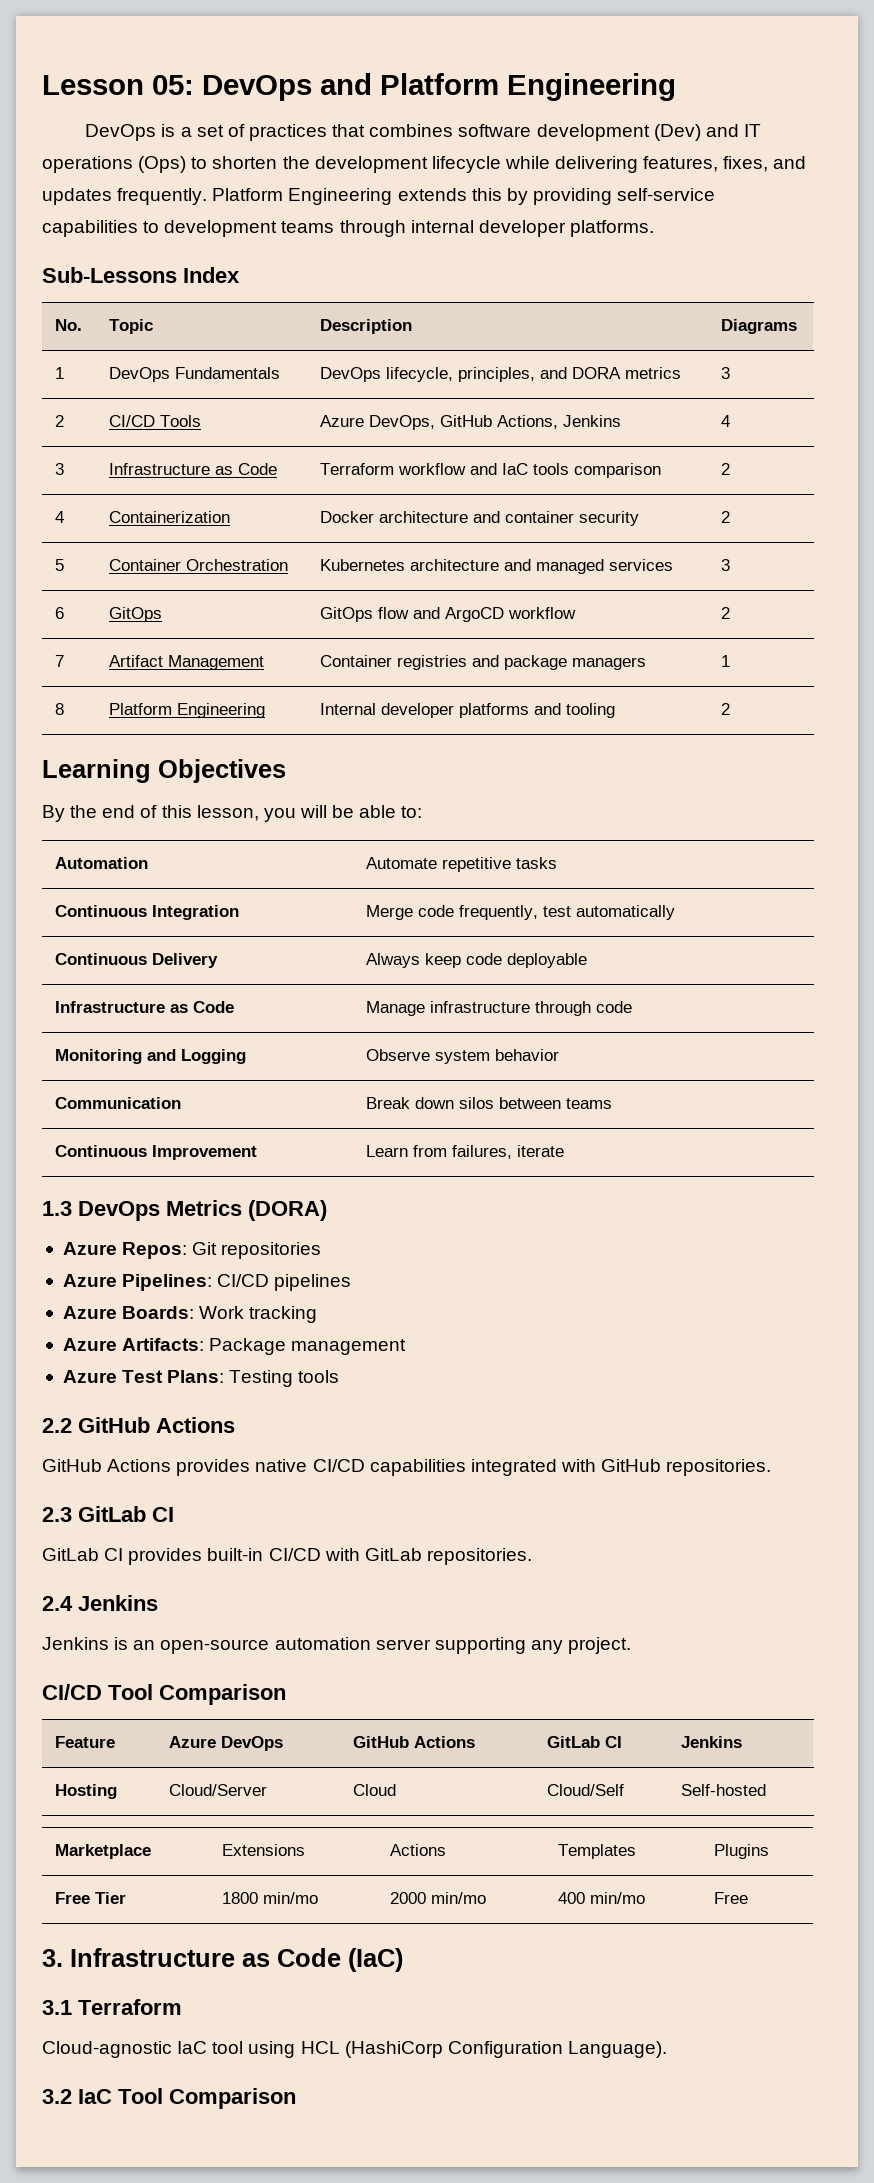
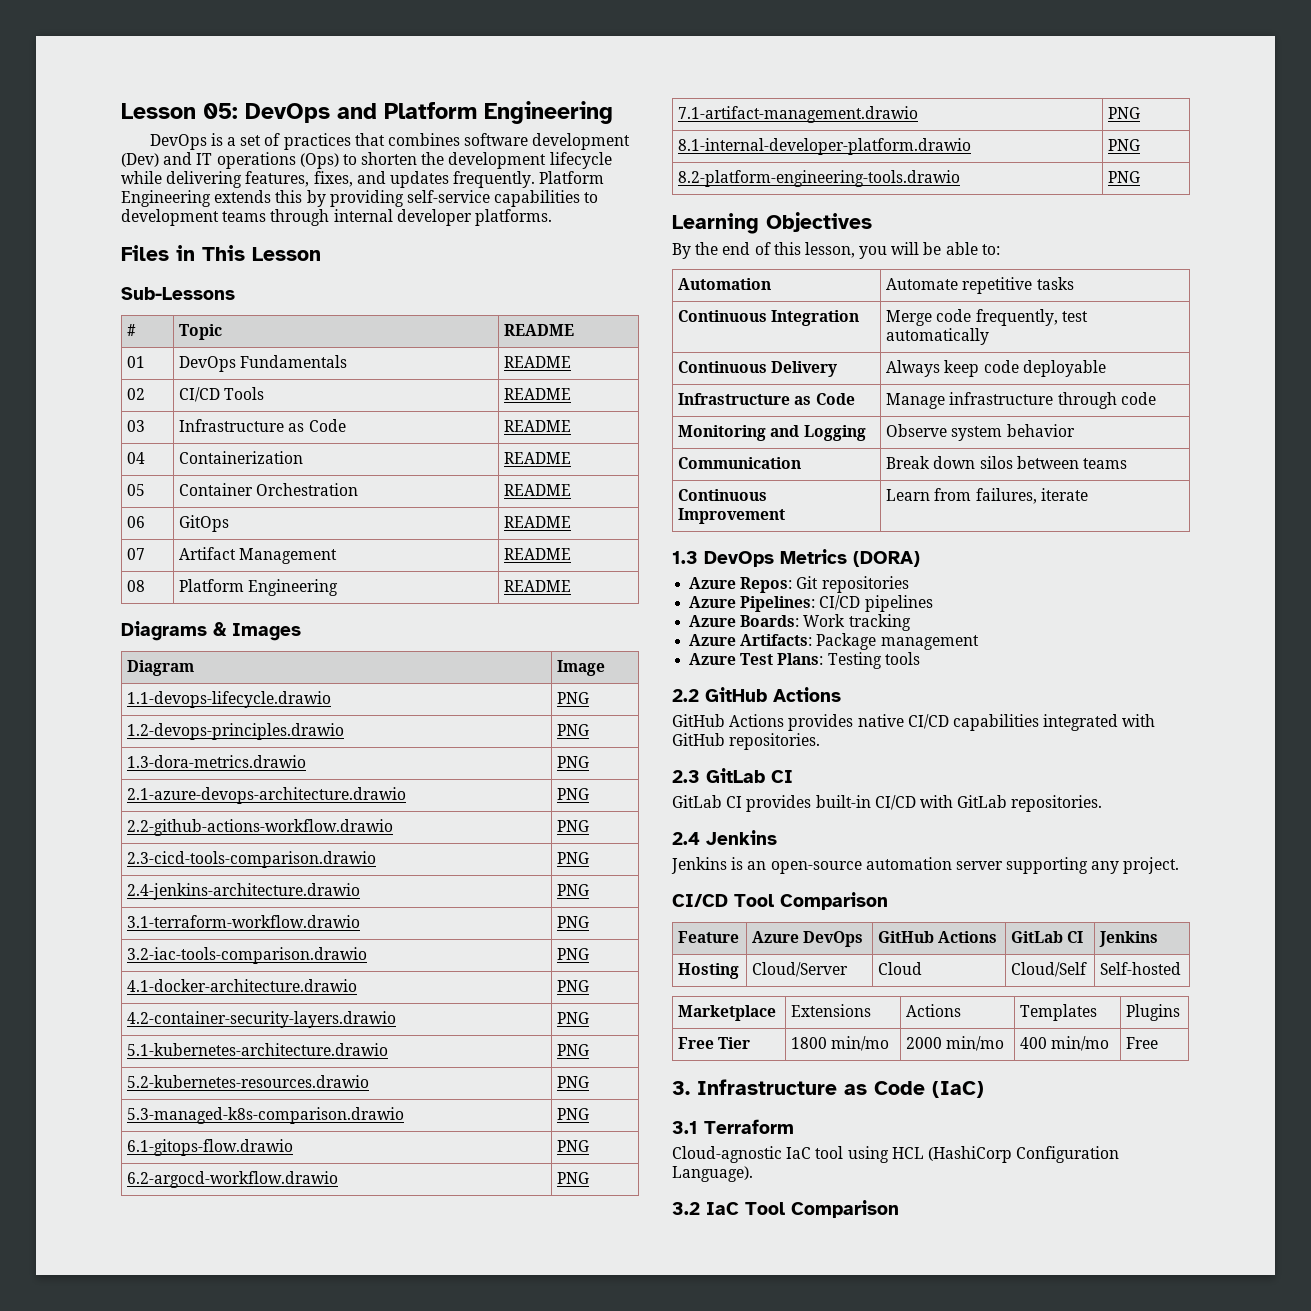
+ Files in This Lesson
- Sub-Lessons Index
- No. | Topic | Description | Diagrams
- 1 | DevOps Fundamentals | DevOps lifecycle, principles, and DORA metrics | 3
- 2 | CI/CD Tools | Azure DevOps, GitHub Actions, Jenkins | 4
- 3 | Infrastructure as Code | Terraform workflow and IaC tools comparison | 2
- 4 | Containerization | Docker architecture and container security | 2
- 5 | Container Orchestration | Kubernetes architecture and managed services | 3
- 6 | GitOps | GitOps flow and ArgoCD workflow | 2
- 7 | Artifact Management | Container registries and package managers | 1
- 8 | Platform Engineering | Internal developer platforms and tooling | 2
+ Sub-Lessons
+ # | Topic | README
+ 01 | DevOps Fundamentals | README
+ 02 | CI/CD Tools | README
+ 03 | Infrastructure as Code | README
+ 04 | Containerization | README
+ 05 | Container Orchestration | README
+ 06 | GitOps | README
+ 07 | Artifact Management | README
+ 08 | Platform Engineering | README
+ Diagrams & Images
+ Diagram | Image
+ 1.1-devops-lifecycle.drawio | PNG
+ 1.2-devops-principles.drawio | PNG
+ 1.3-dora-metrics.drawio | PNG
+ 2.1-azure-devops-architecture.drawio | PNG
+ 2.2-github-actions-workflow.drawio | PNG
+ 2.3-cicd-tools-comparison.drawio | PNG
+ 2.4-jenkins-architecture.drawio | PNG
+ 3.1-terraform-workflow.drawio | PNG
+ 3.2-iac-tools-comparison.drawio | PNG
+ 4.1-docker-architecture.drawio | PNG
+ 4.2-container-security-layers.drawio | PNG
+ 5.1-kubernetes-architecture.drawio | PNG
+ 5.2-kubernetes-resources.drawio | PNG
+ 5.3-managed-k8s-comparison.drawio | PNG
+ 6.1-gitops-flow.drawio | PNG
+ 6.2-argocd-workflow.drawio | PNG
+ 7.1-artifact-management.drawio | PNG
+ 8.1-internal-developer-platform.drawio | PNG
+ 8.2-platform-engineering-tools.drawio | PNG

